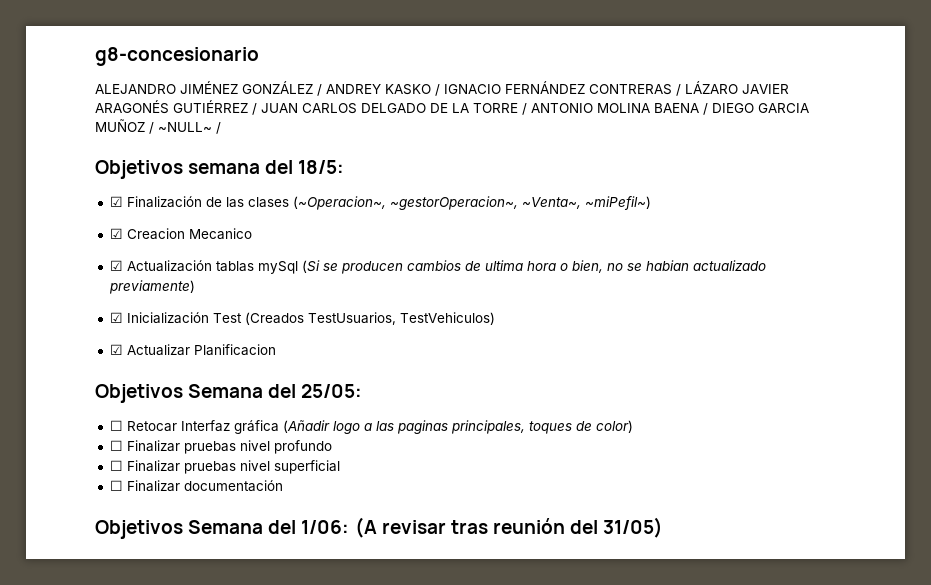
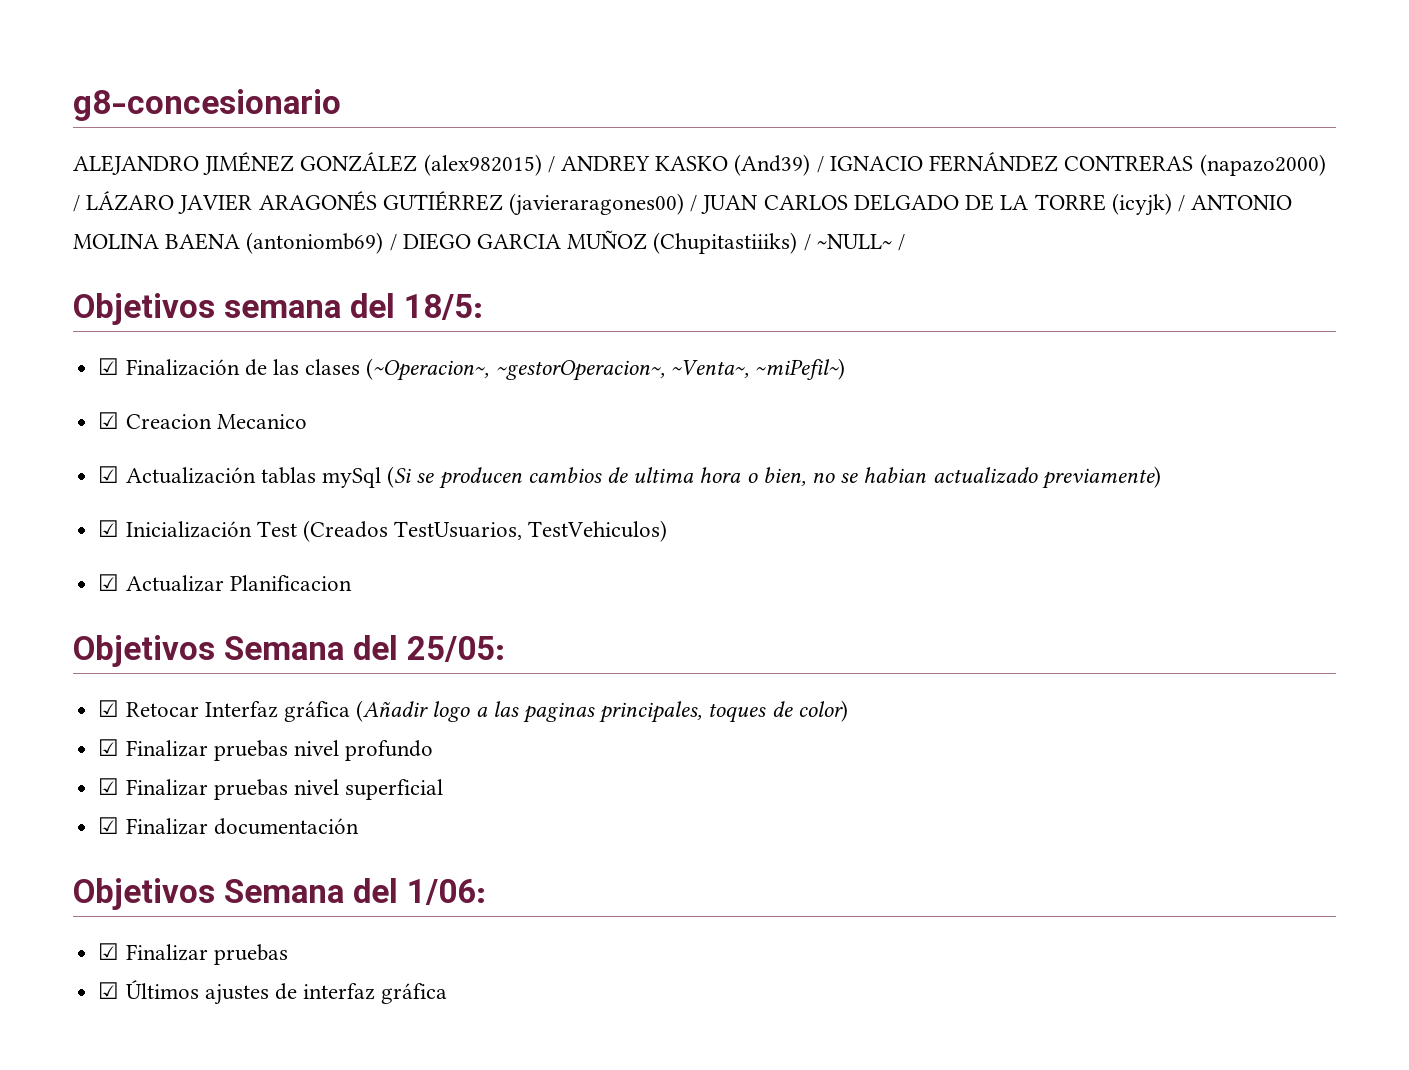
- ALEJANDRO JIMÉNEZ GONZÁLEZ / ANDREY KASKO / IGNACIO FERNÁNDEZ CONTRERAS / LÁZARO JAVIER ARAGONÉS GUTIÉRREZ / JUAN CARLOS DELGADO DE LA TORRE / ANTONIO MOLINA BAENA / DIEGO GARCIA MUÑOZ / ~NULL~ /
+ ALEJANDRO JIMÉNEZ GONZÁLEZ (alex982015) / ANDREY KASKO (And39) / IGNACIO FERNÁNDEZ CONTRERAS (napazo2000) / LÁZARO JAVIER ARAGONÉS GUTIÉRREZ (javieraragones00) / JUAN CARLOS DELGADO DE LA TORRE (icyjk) / ANTONIO MOLINA BAENA (antoniomb69) / DIEGO GARCIA MUÑOZ (Chupitastiiiks) / ~NULL~ /
- ☐ Retocar Interfaz gráfica (Añadir logo a las paginas principales, toques de color)
+ ☑ Retocar Interfaz gráfica (Añadir logo a las paginas principales, toques de color)
- ☐ Finalizar pruebas nivel profundo
+ ☑ Finalizar pruebas nivel profundo
- ☐ Finalizar pruebas nivel superficial
+ ☑ Finalizar pruebas nivel superficial
- ☐ Finalizar documentación
+ ☑ Finalizar documentación
- Objetivos Semana del 1/06: (A revisar tras reunión del 31/05)
+ Objetivos Semana del 1/06:
+ ☑ Finalizar pruebas
+ ☑ Últimos ajustes de interfaz gráfica

